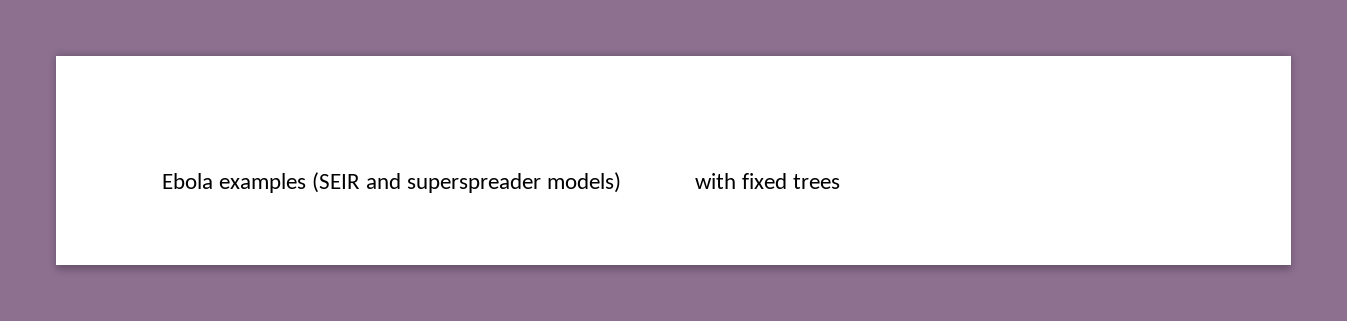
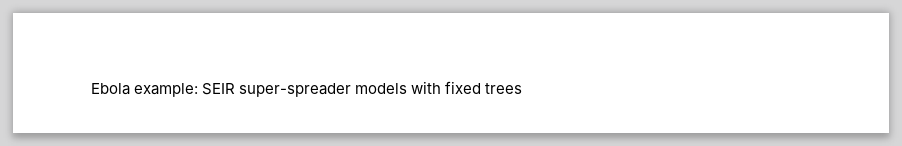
- Ebola examples (SEIR and superspreader models) with fixed trees
+ Ebola example: SEIR super-spreader models with fixed trees

